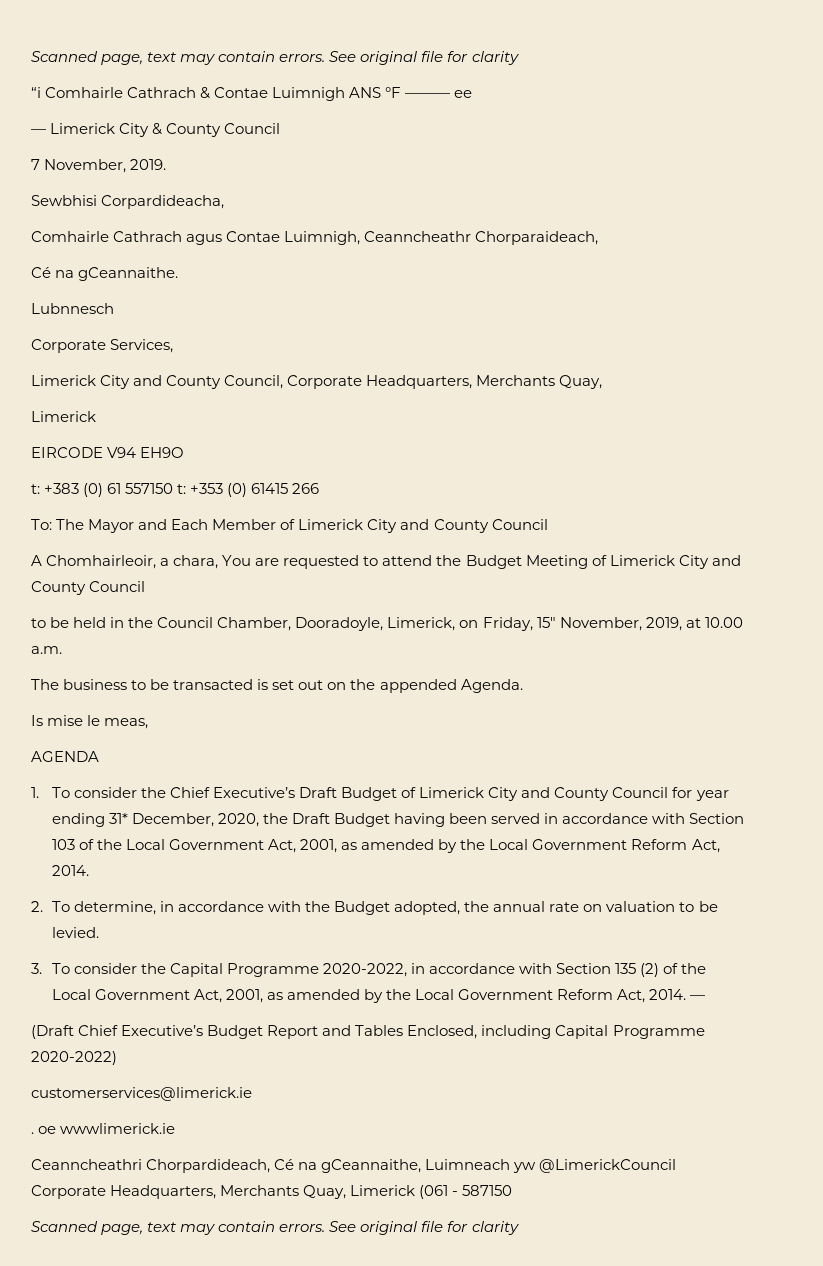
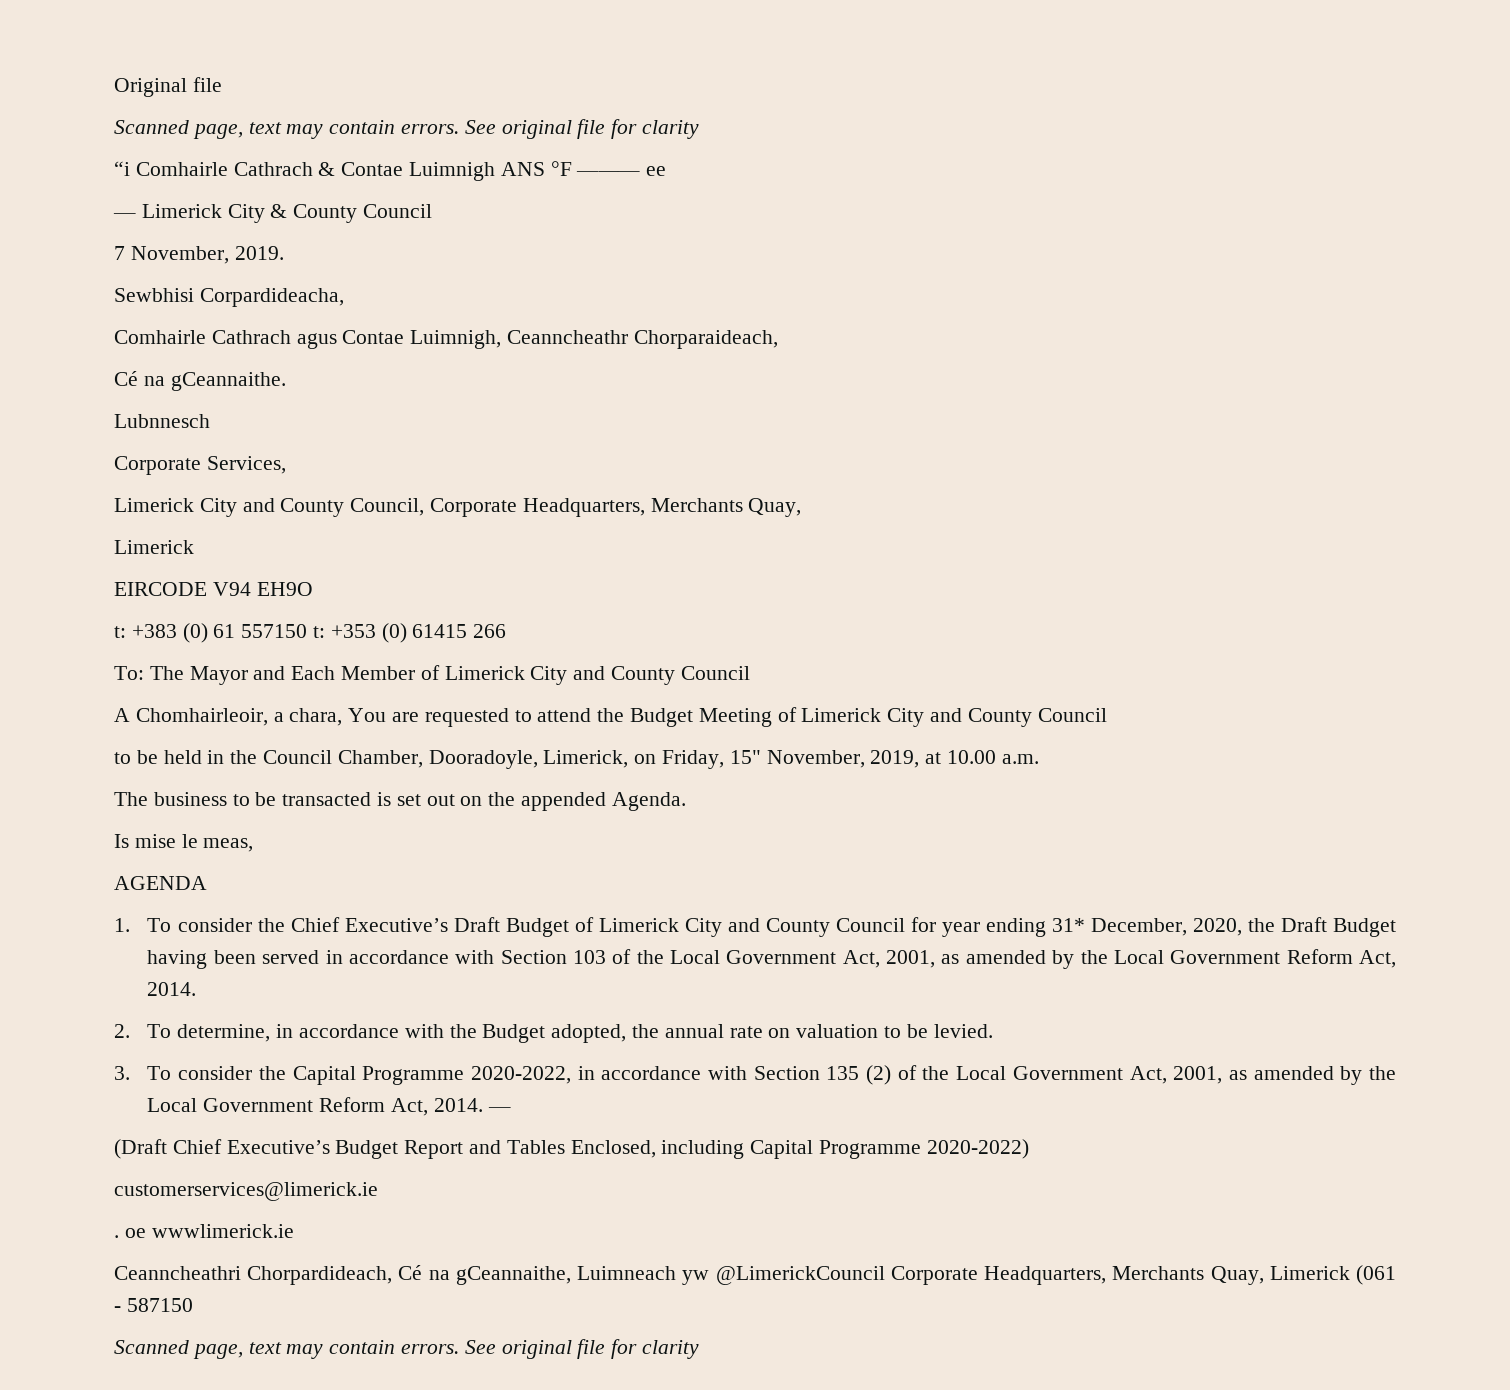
+ Original file

